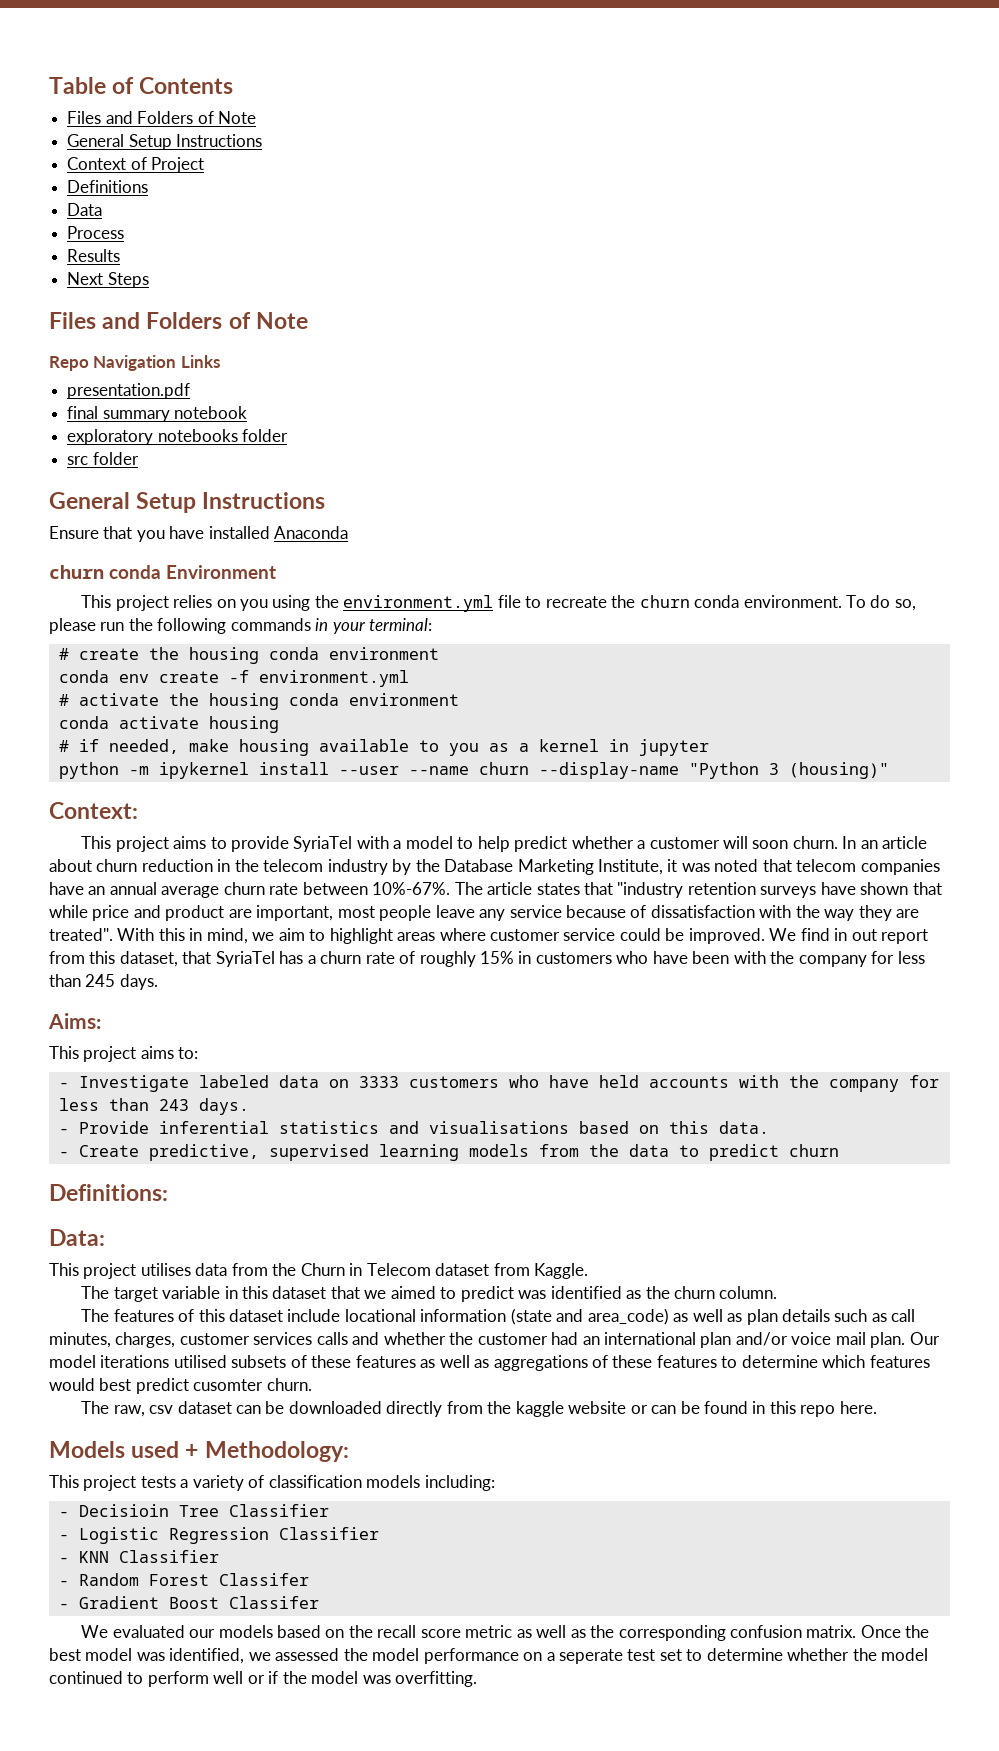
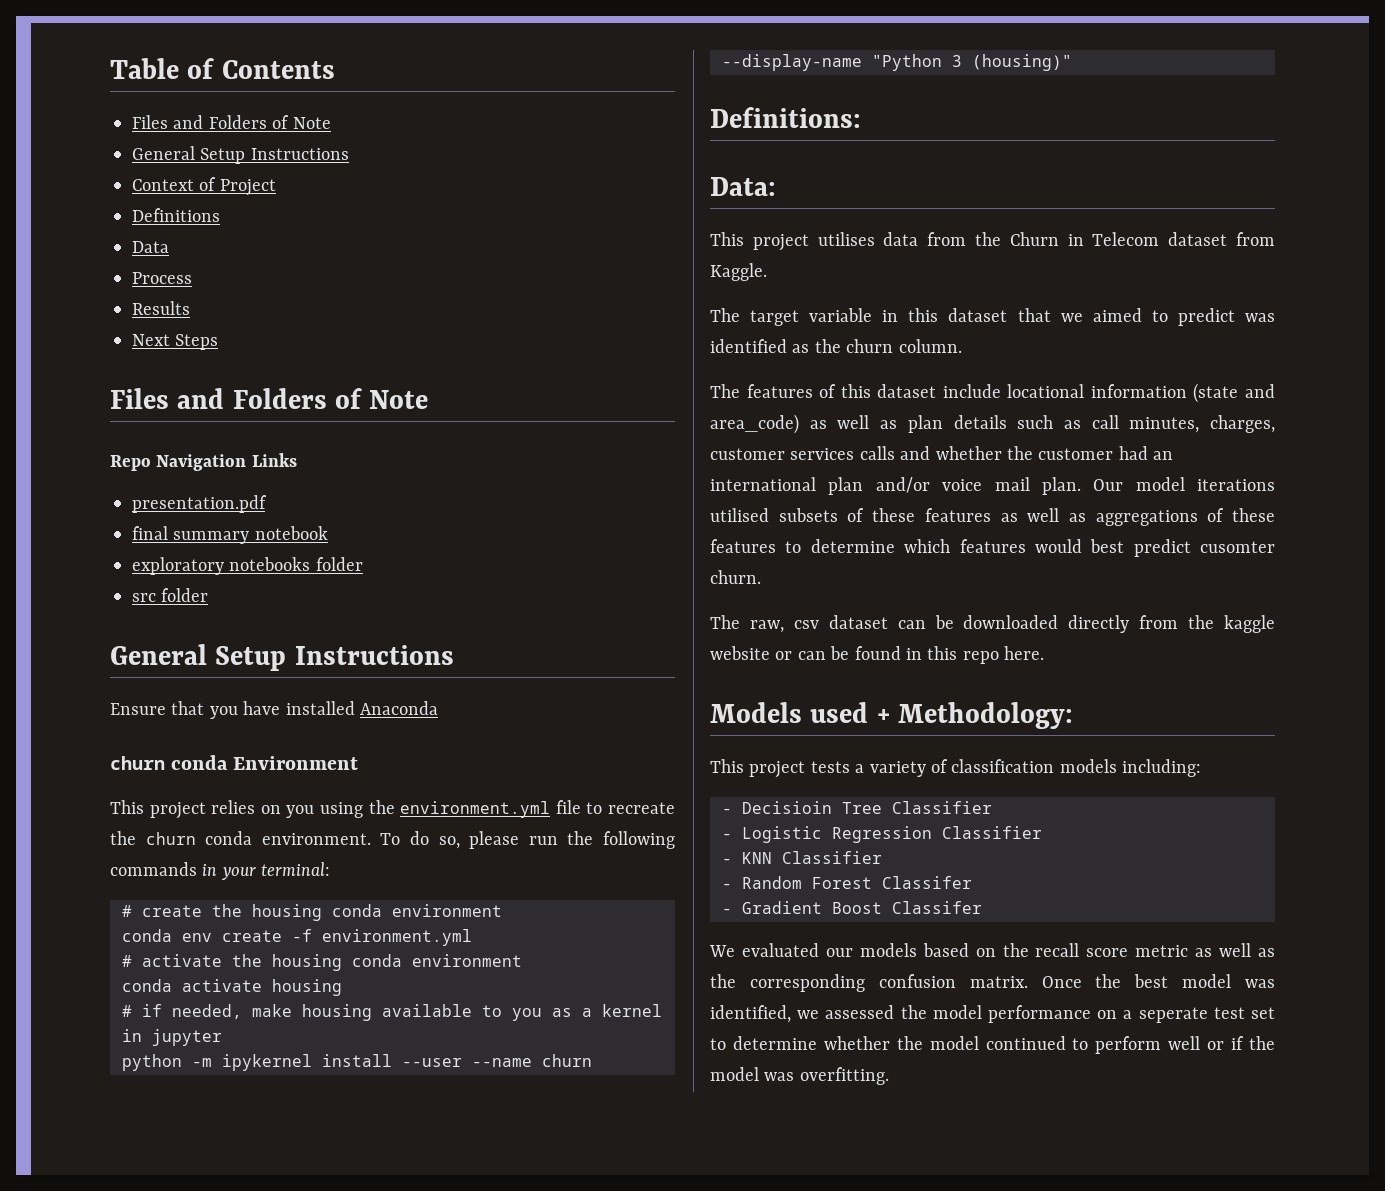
- Context:
- This project aims to provide SyriaTel with a model to help predict whether a customer will soon churn. In an article about churn reduction in the telecom industry by the Database Marketing Institute, it was noted that telecom companies have an annual average churn rate between 10%-67%. The article states that "industry retention surveys have shown that while price and product are important, most people leave any service because of dissatisfaction with the way they are treated". With this in mind, we aim to highlight areas where customer service could be improved. We find in out report from this dataset, that SyriaTel has a churn rate of roughly 15% in customers who have been with the company for less than 245 days.
- Aims:
- This project aims to:
- - Investigate labeled data on 3333 customers who have held accounts with the company for less than 243 days.
- - Provide inferential statistics and visualisations based on this data.
- - Create predictive, supervised learning models from the data to predict churn

